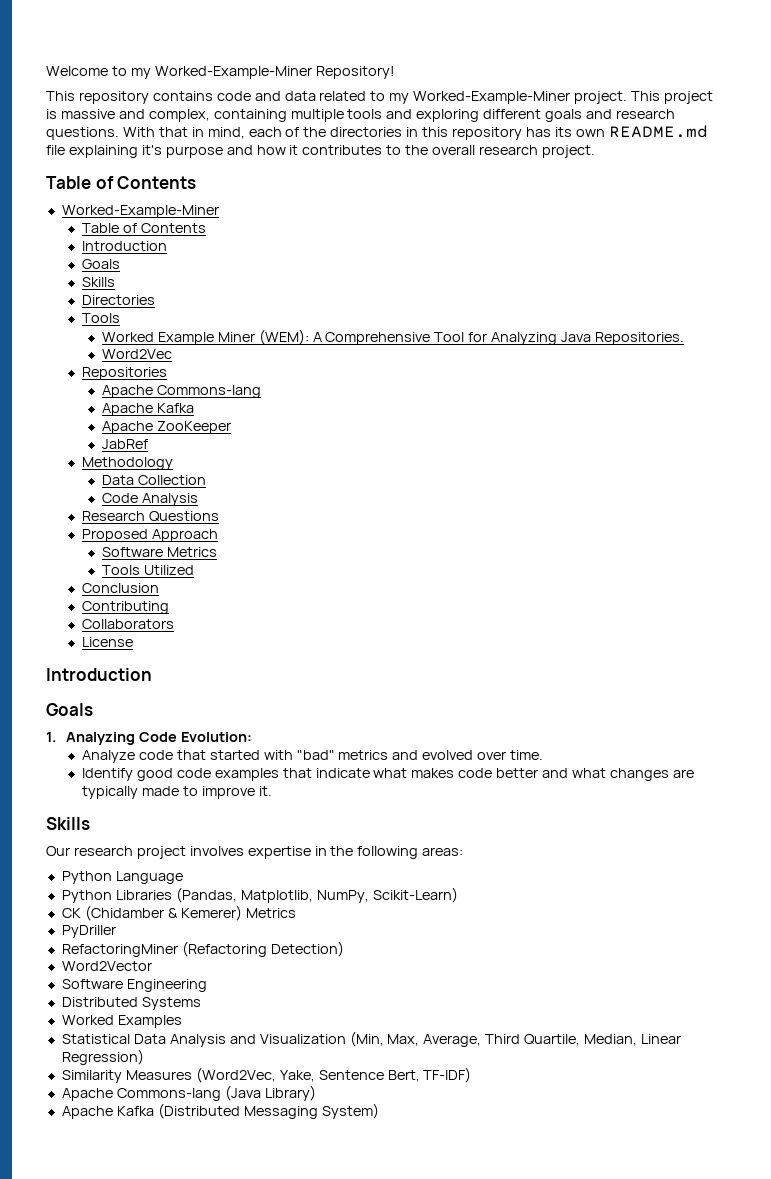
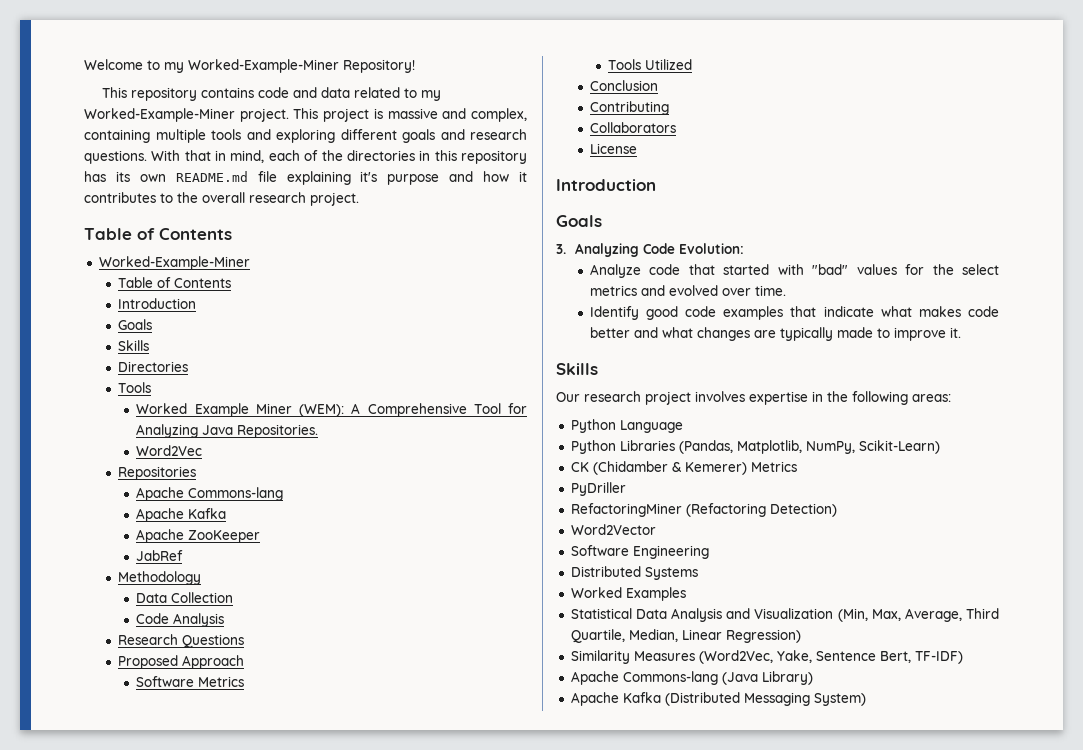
- 1. Analyzing Code Evolution:
+ 3. Analyzing Code Evolution:
- Analyze code that started with "bad" metrics and evolved over time.
+ Analyze code that started with "bad" values for the select metrics and evolved over time.

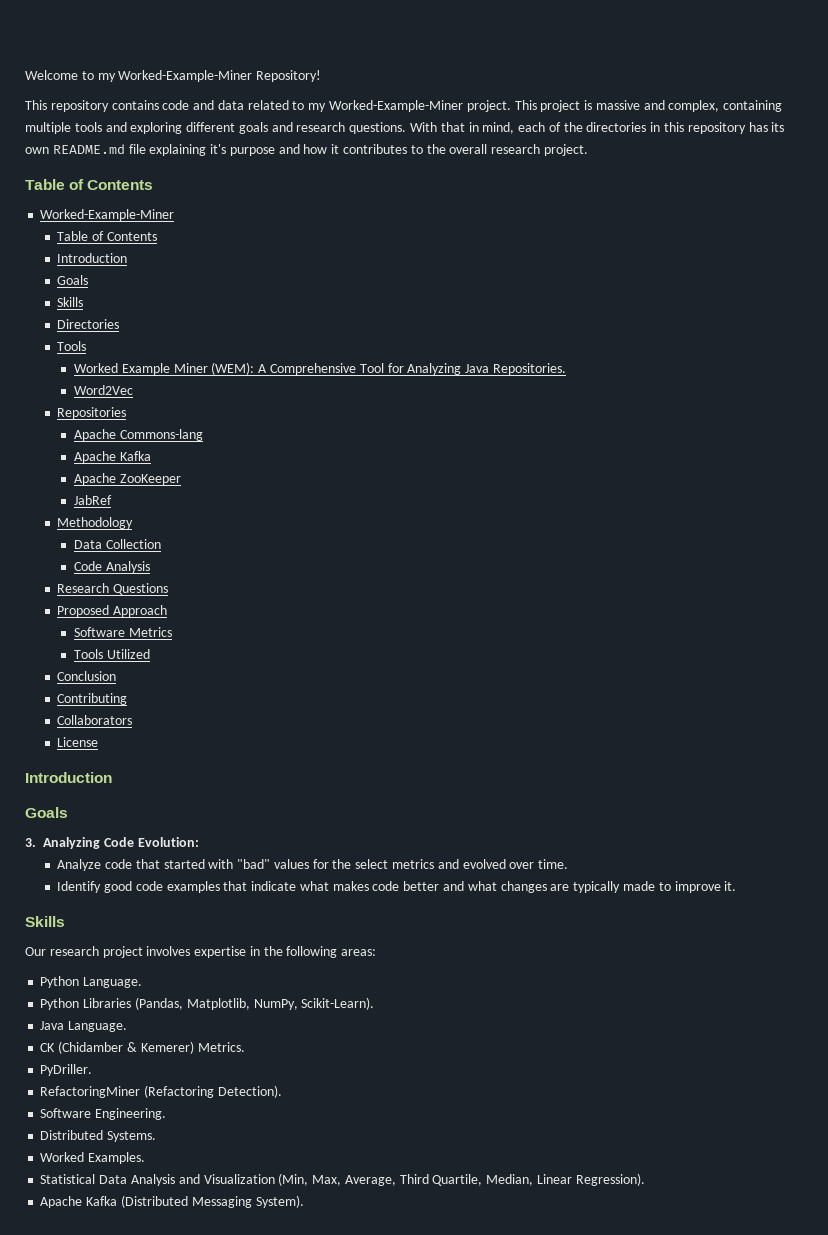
- Python Language
+ Python Language.
- Python Libraries (Pandas, Matplotlib, NumPy, Scikit-Learn)
+ Python Libraries (Pandas, Matplotlib, NumPy, Scikit-Learn).
+ Java Language.
- CK (Chidamber & Kemerer) Metrics
- PyDriller
+ CK (Chidamber & Kemerer) Metrics.
+ PyDriller.
- RefactoringMiner (Refactoring Detection)
- Word2Vector
- Software Engineering
+ RefactoringMiner (Refactoring Detection).
+ Software Engineering.
- Distributed Systems
- Worked Examples
+ Distributed Systems.
+ Worked Examples.
- Statistical Data Analysis and Visualization (Min, Max, Average, Third Quartile, Median, Linear Regression)
- Similarity Measures (Word2Vec, Yake, Sentence Bert, TF-IDF)
- Apache Commons-lang (Java Library)
+ Statistical Data Analysis and Visualization (Min, Max, Average, Third Quartile, Median, Linear Regression).
- Apache Kafka (Distributed Messaging System)
+ Apache Kafka (Distributed Messaging System).

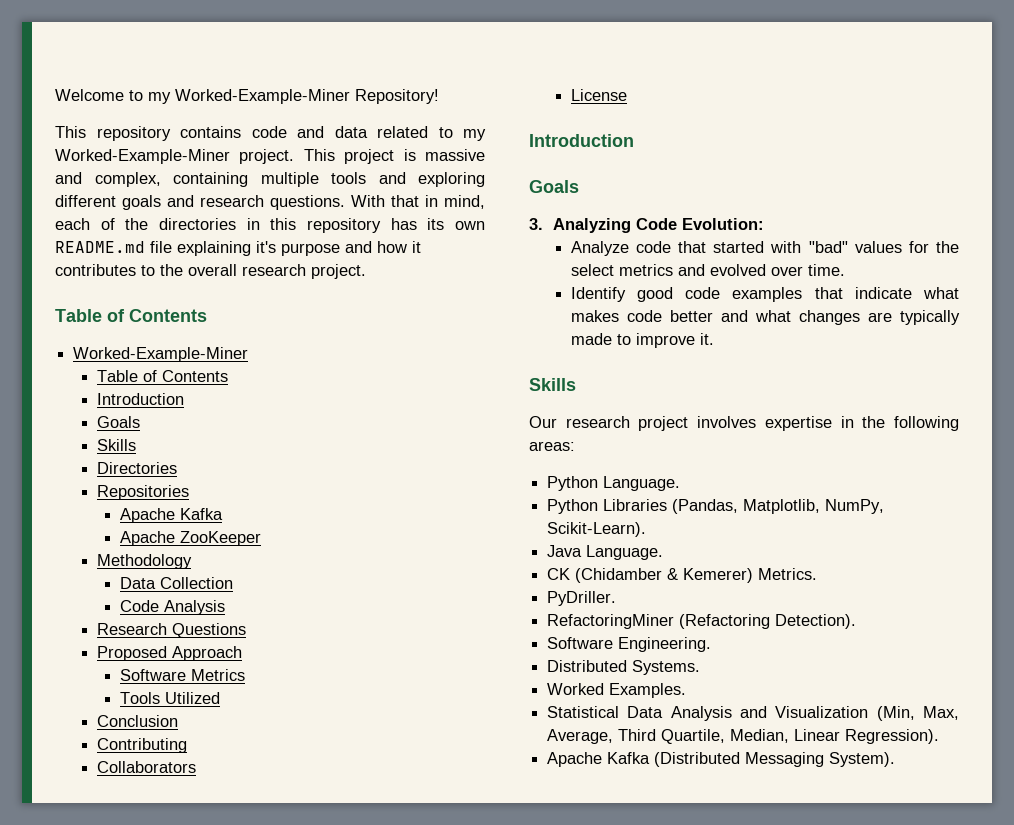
  Directories
- Tools
- Worked Example Miner (WEM): A Comprehensive Tool for Analyzing Java Repositories.
- Word2Vec
- Apache Commons-lang
- JabRef

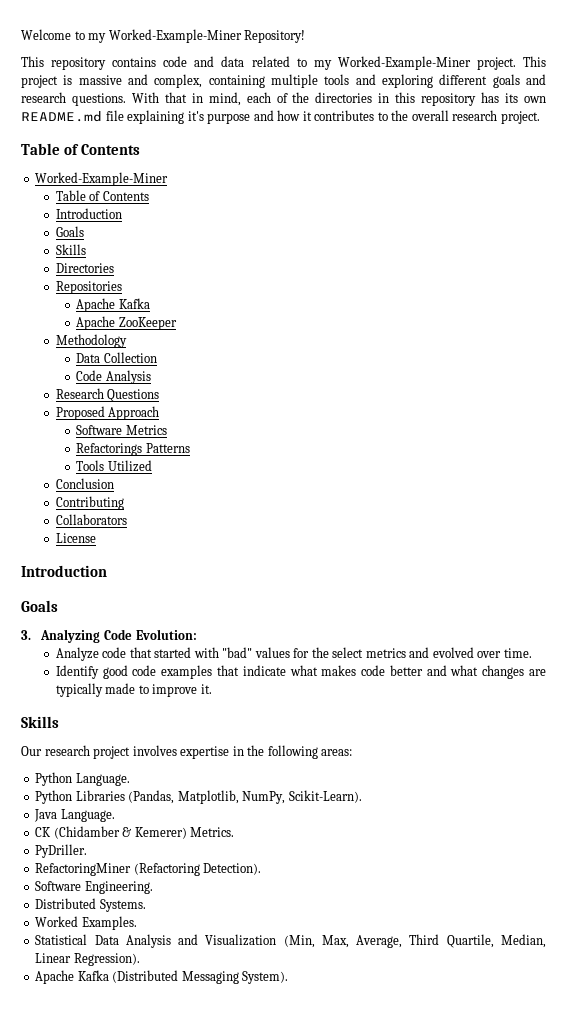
+ Refactorings Patterns

